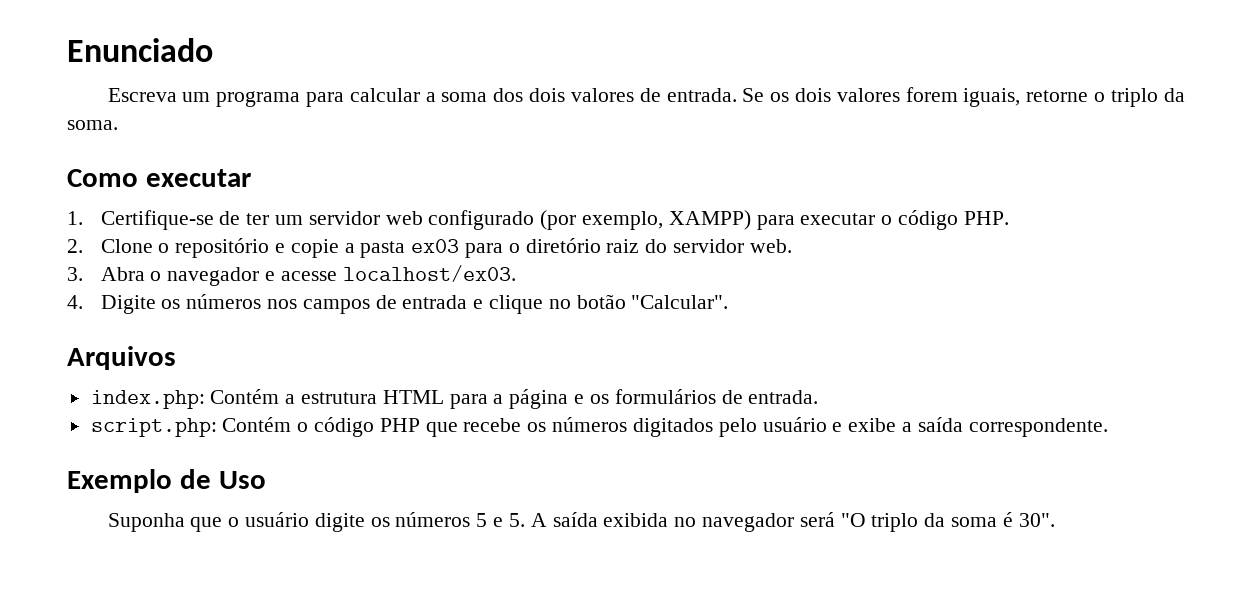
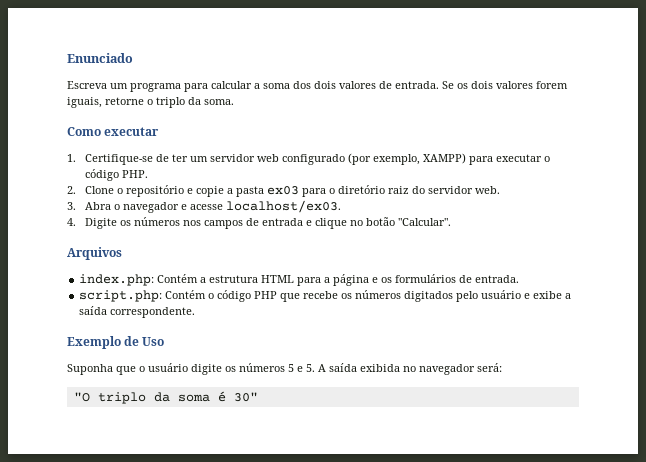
- Suponha que o usuário digite os números 5 e 5. A saída exibida no navegador será "O triplo da soma é 30".
+ Suponha que o usuário digite os números 5 e 5. A saída exibida no navegador será:
+ "O triplo da soma é 30"

